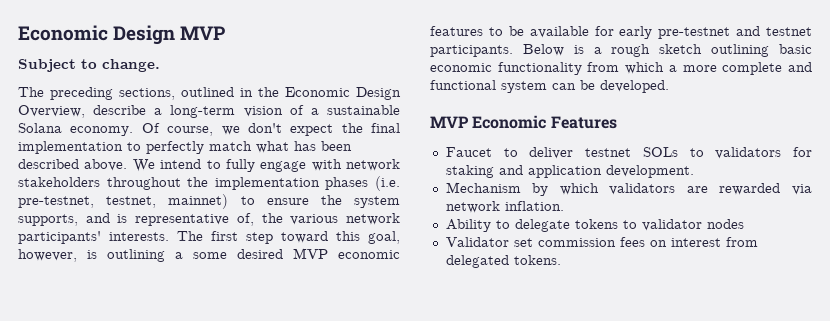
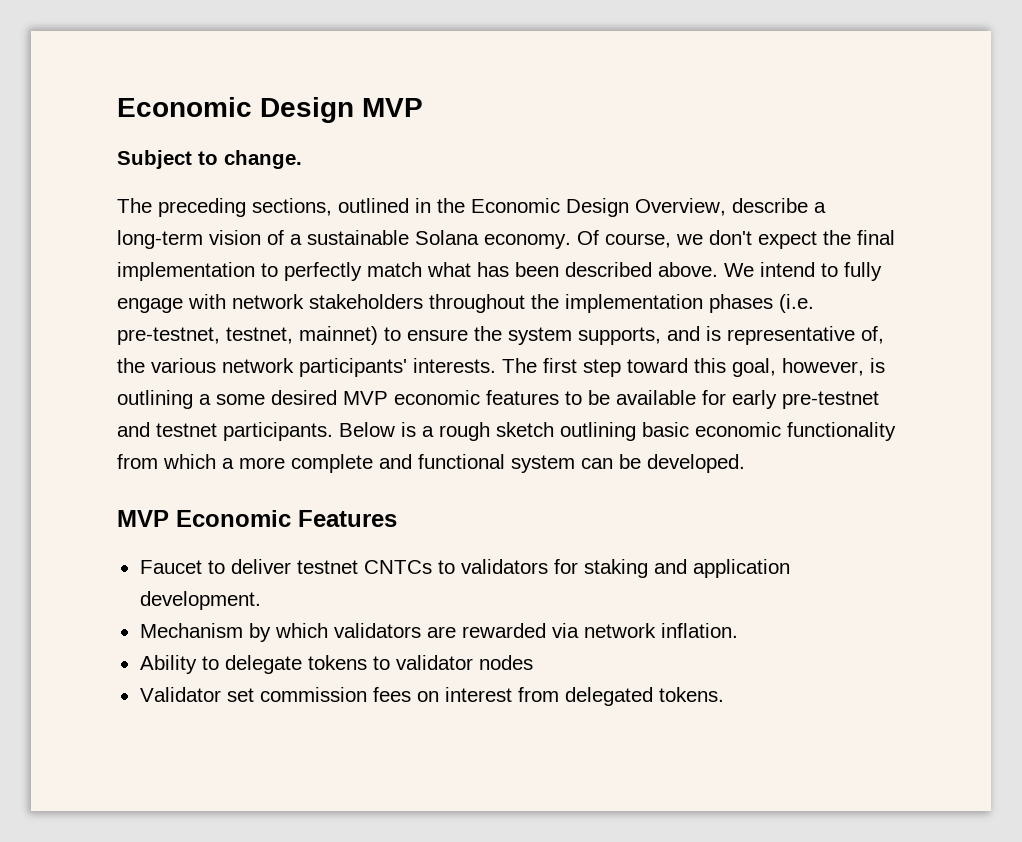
- Faucet to deliver testnet SOLs to validators for staking and application development.
+ Faucet to deliver testnet CNTCs to validators for staking and application development.

